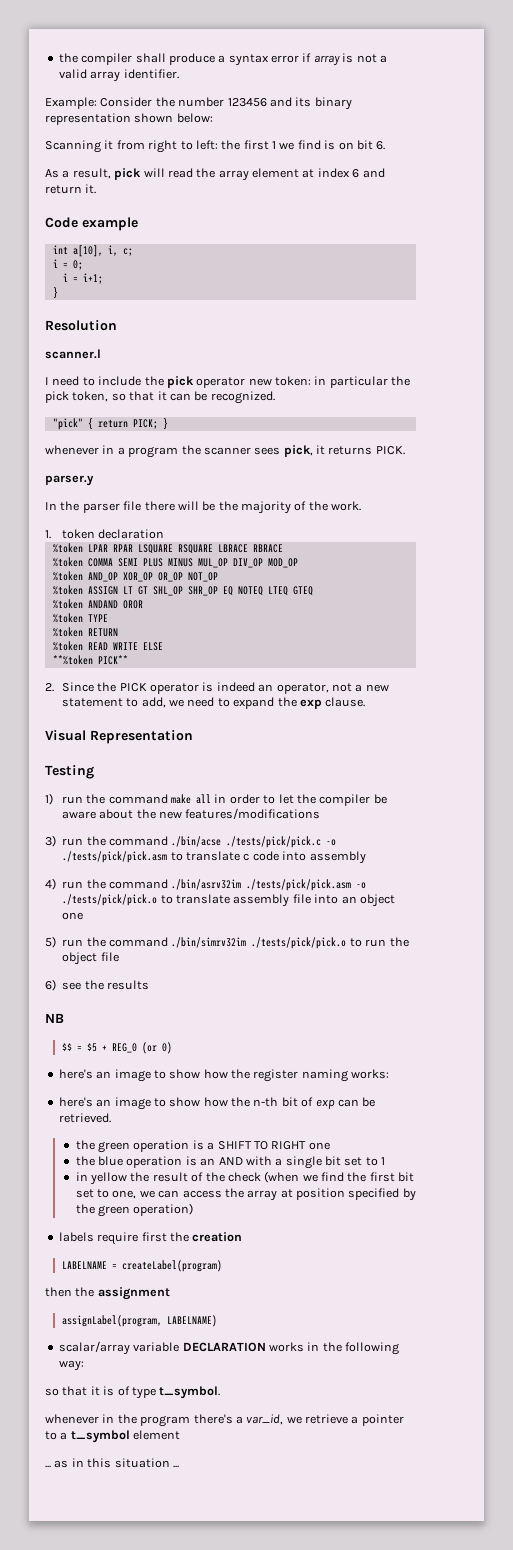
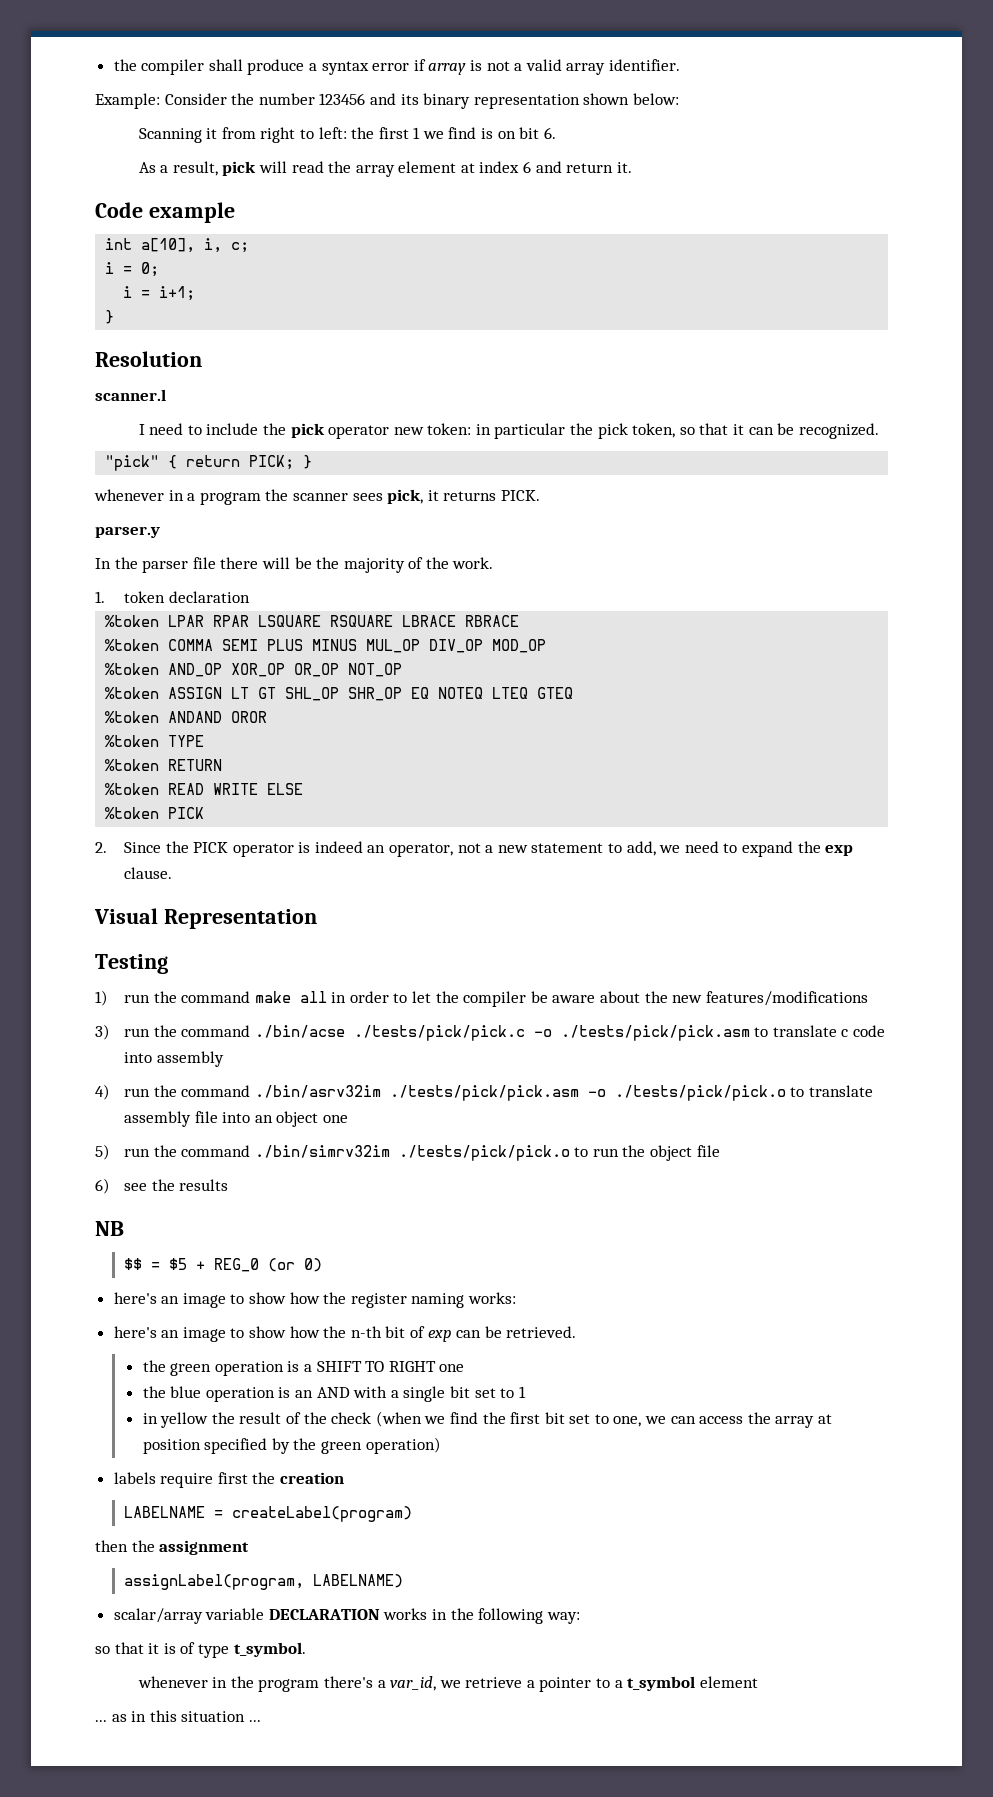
- **%token PICK**
+ %token PICK

